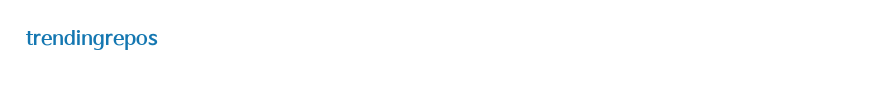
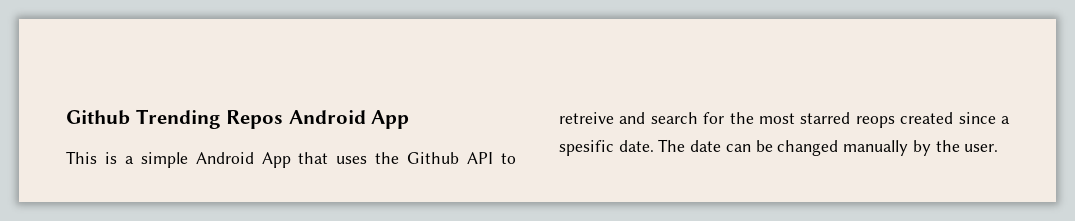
- trendingrepos
+ Github Trending Repos Android App
+ This is a simple Android App that uses the Github API to retreive and search for the most starred reops created since a spesific date. The date can be changed manually by the user.

